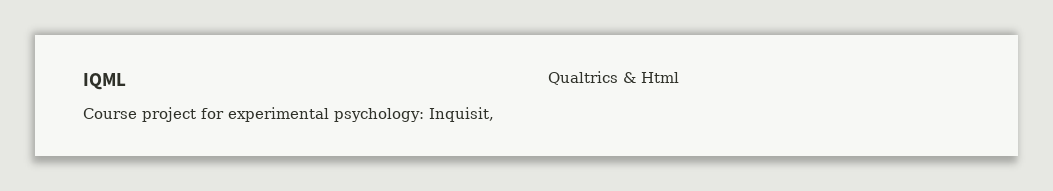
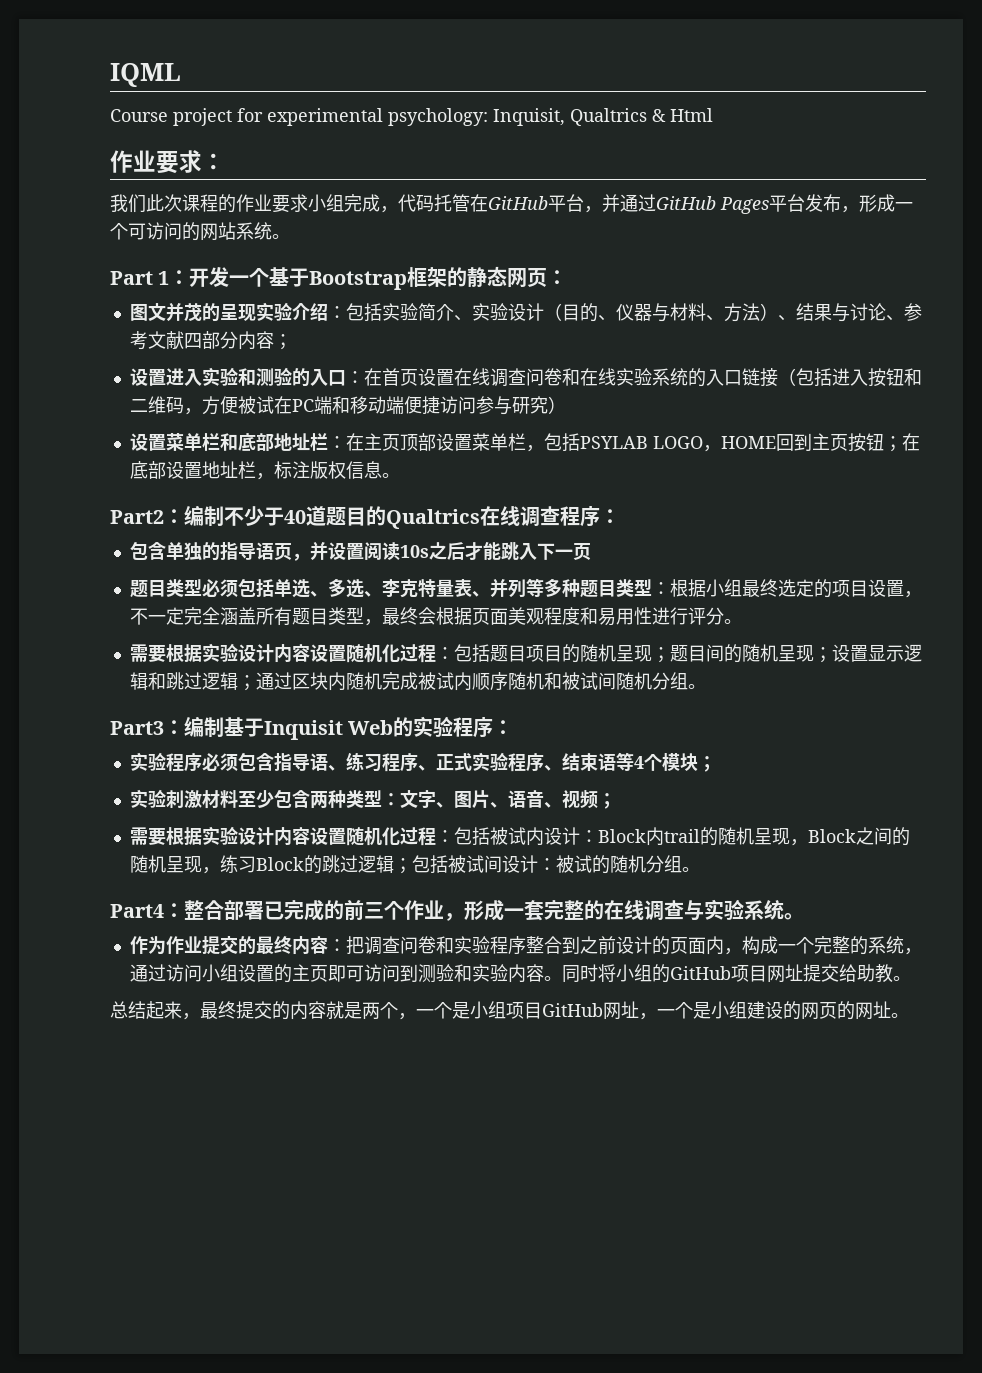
+ 作业要求：
+ 我们此次课程的作业要求小组完成，代码托管在GitHub平台，并通过GitHub Pages平台发布，形成一个可访问的网站系统。
+ Part 1：开发一个基于Bootstrap框架的静态网页：
+ 图文并茂的呈现实验介绍：包括实验简介、实验设计（目的、仪器与材料、方法）、结果与讨论、参考文献四部分内容；
+ 设置进入实验和测验的入口：在首页设置在线调查问卷和在线实验系统的入口链接（包括进入按钮和二维码，方便被试在PC端和移动端便捷访问参与研究）
+ 设置菜单栏和底部地址栏：在主页顶部设置菜单栏，包括PSYLAB LOGO，HOME回到主页按钮；在底部设置地址栏，标注版权信息。
+ Part2：编制不少于40道题目的Qualtrics在线调查程序：
+ 包含单独的指导语页，并设置阅读10s之后才能跳入下一页
+ 题目类型必须包括单选、多选、李克特量表、并列等多种题目类型：根据小组最终选定的项目设置，不一定完全涵盖所有题目类型，最终会根据页面美观程度和易用性进行评分。
+ 需要根据实验设计内容设置随机化过程：包括题目项目的随机呈现；题目间的随机呈现；设置显示逻辑和跳过逻辑；通过区块内随机完成被试内顺序随机和被试间随机分组。
+ Part3：编制基于Inquisit Web的实验程序：
+ 实验程序必须包含指导语、练习程序、正式实验程序、结束语等4个模块；
+ 实验刺激材料至少包含两种类型：文字、图片、语音、视频；
+ 需要根据实验设计内容设置随机化过程：包括被试内设计：Block内trail的随机呈现，Block之间的随机呈现，练习Block的跳过逻辑；包括被试间设计：被试的随机分组。
+ Part4：整合部署已完成的前三个作业，形成一套完整的在线调查与实验系统。
+ 作为作业提交的最终内容：把调查问卷和实验程序整合到之前设计的页面内，构成一个完整的系统，通过访问小组设置的主页即可访问到测验和实验内容。同时将小组的GitHub项目网址提交给助教。
+ 总结起来，最终提交的内容就是两个，一个是小组项目GitHub网址，一个是小组建设的网页的网址。

